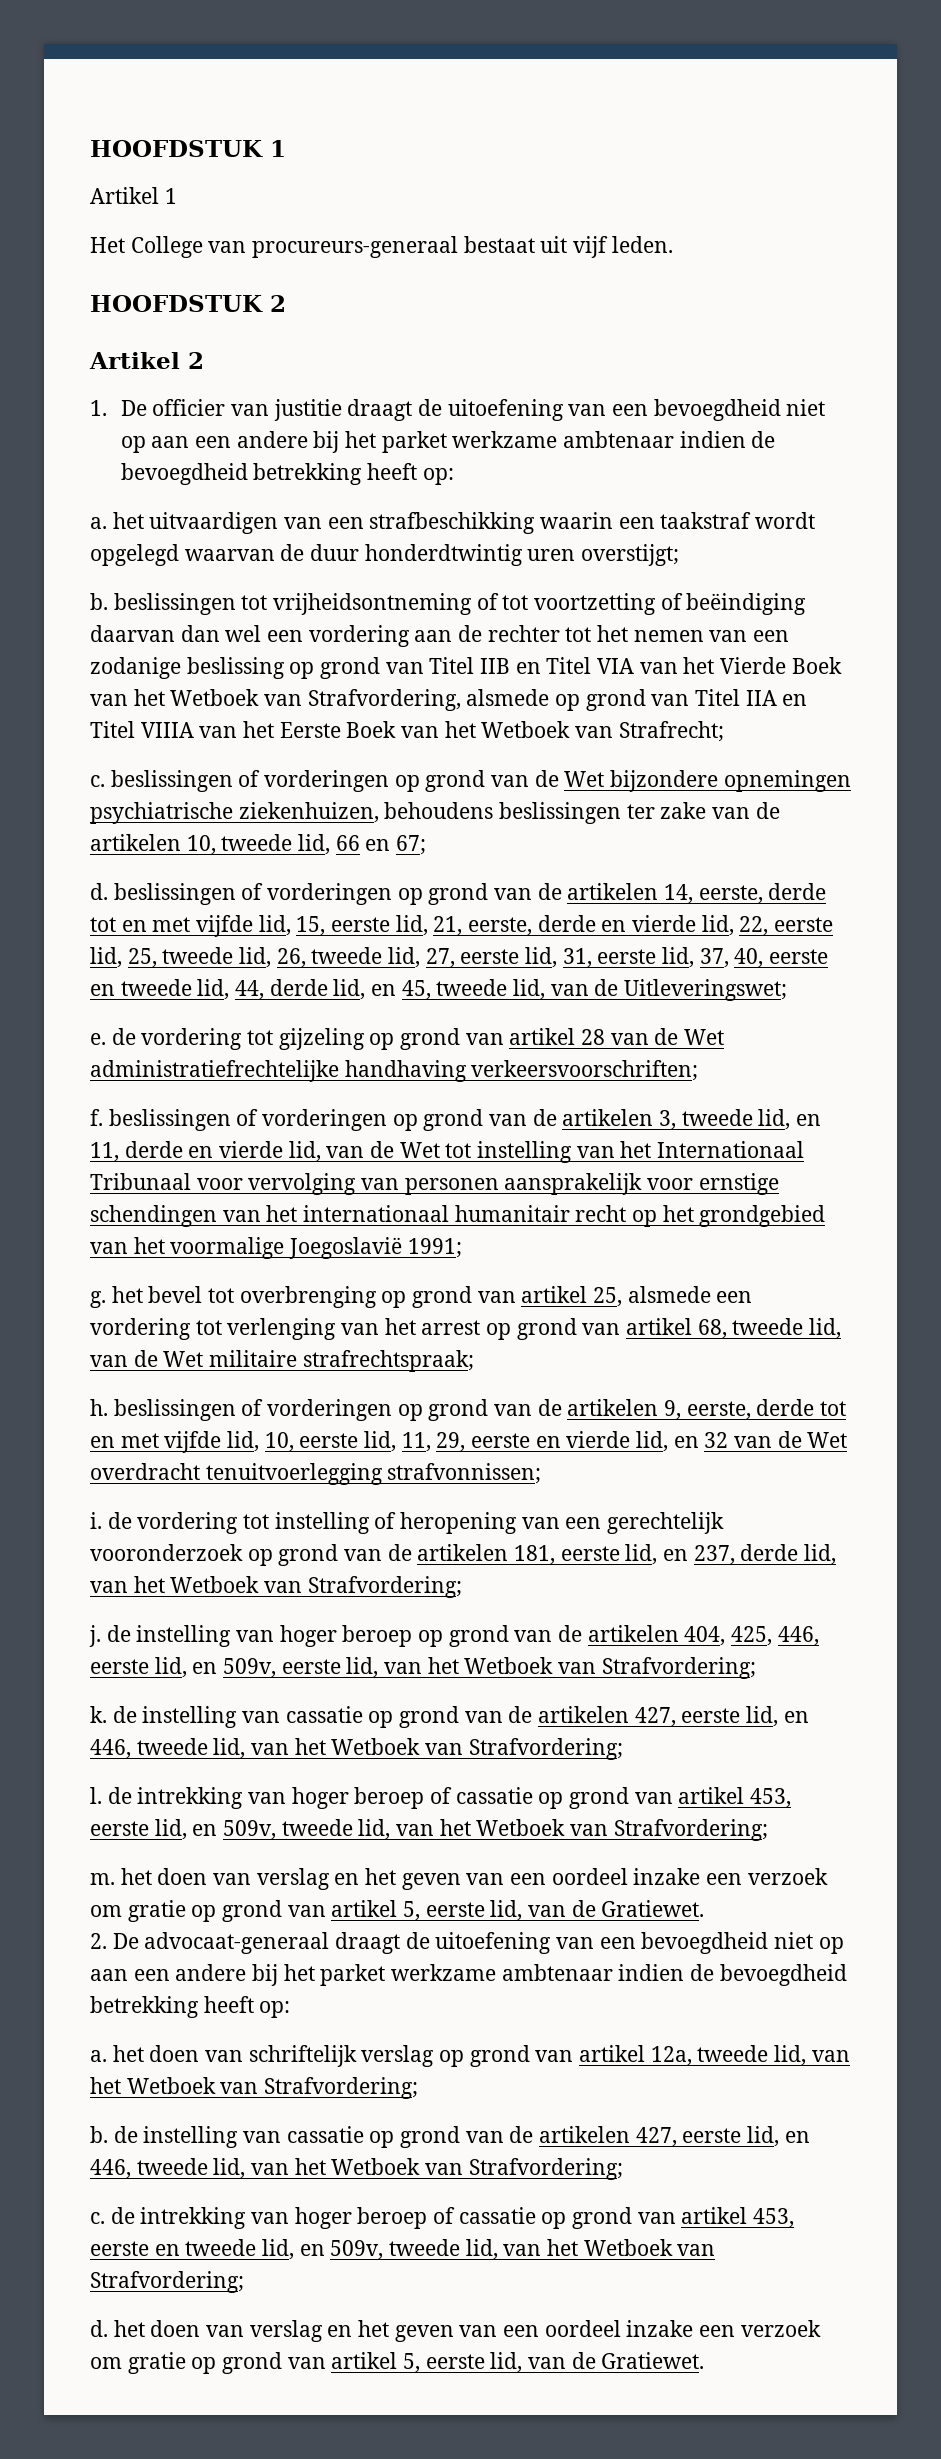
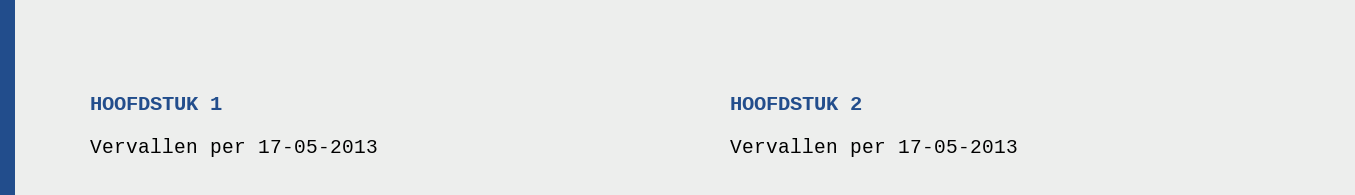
  HOOFDSTUK 1
- Artikel 1
- Het College van procureurs-generaal bestaat uit vijf leden.
+ Vervallen per 17-05-2013
  HOOFDSTUK 2
- Artikel 2
- 1. De officier van justitie draagt de uitoefening van een bevoegdheid niet op aan een andere bij het parket werkzame ambtenaar indien de bevoegdheid betrekking heeft op:
- a. het uitvaardigen van een strafbeschikking waarin een taakstraf wordt opgelegd waarvan de duur honderdtwintig uren overstijgt;
- b. beslissingen tot vrijheidsontneming of tot voortzetting of beëindiging daarvan dan wel een vordering aan de rechter tot het nemen van een zodanige beslissing op grond van Titel IIB en Titel VIA van het Vierde Boek van het Wetboek van Strafvordering, alsmede op grond van Titel IIA en Titel VIIIA van het Eerste Boek van het Wetboek van Strafrecht;
- c. beslissingen of vorderingen op grond van de Wet bijzondere opnemingen psychiatrische ziekenhuizen, behoudens beslissingen ter zake van de artikelen 10, tweede lid, 66 en 67;
- d. beslissingen of vorderingen op grond van de artikelen 14, eerste, derde tot en met vijfde lid, 15, eerste lid, 21, eerste, derde en vierde lid, 22, eerste lid, 25, tweede lid, 26, tweede lid, 27, eerste lid, 31, eerste lid, 37, 40, eerste en tweede lid, 44, derde lid, en 45, tweede lid, van de Uitleveringswet;
- e. de vordering tot gijzeling op grond van artikel 28 van de Wet administratiefrechtelijke handhaving verkeersvoorschriften;
- f. beslissingen of vorderingen op grond van de artikelen 3, tweede lid, en 11, derde en vierde lid, van de Wet tot instelling van het Internationaal Tribunaal voor vervolging van personen aansprakelijk voor ernstige schendingen van het internationaal humanitair recht op het grondgebied van het voormalige Joegoslavië 1991;
- g. het bevel tot overbrenging op grond van artikel 25, alsmede een vordering tot verlenging van het arrest op grond van artikel 68, tweede lid, van de Wet militaire strafrechtspraak;
- h. beslissingen of vorderingen op grond van de artikelen 9, eerste, derde tot en met vijfde lid, 10, eerste lid, 11, 29, eerste en vierde lid, en 32 van de Wet overdracht tenuitvoerlegging strafvonnissen;
- i. de vordering tot instelling of heropening van een gerechtelijk vooronderzoek op grond van de artikelen 181, eerste lid, en 237, derde lid, van het Wetboek van Strafvordering;
- j. de instelling van hoger beroep op grond van de artikelen 404, 425, 446, eerste lid, en 509v, eerste lid, van het Wetboek van Strafvordering;
- k. de instelling van cassatie op grond van de artikelen 427, eerste lid, en 446, tweede lid, van het Wetboek van Strafvordering;
- l. de intrekking van hoger beroep of cassatie op grond van artikel 453, eerste lid, en 509v, tweede lid, van het Wetboek van Strafvordering;
- m. het doen van verslag en het geven van een oordeel inzake een verzoek om gratie op grond van artikel 5, eerste lid, van de Gratiewet.
- 2. De advocaat-generaal draagt de uitoefening van een bevoegdheid niet op aan een andere bij het parket werkzame ambtenaar indien de bevoegdheid betrekking heeft op:
- a. het doen van schriftelijk verslag op grond van artikel 12a, tweede lid, van het Wetboek van Strafvordering;
- b. de instelling van cassatie op grond van de artikelen 427, eerste lid, en 446, tweede lid, van het Wetboek van Strafvordering;
- c. de intrekking van hoger beroep of cassatie op grond van artikel 453, eerste en tweede lid, en 509v, tweede lid, van het Wetboek van Strafvordering;
- d. het doen van verslag en het geven van een oordeel inzake een verzoek om gratie op grond van artikel 5, eerste lid, van de Gratiewet.
+ Vervallen per 17-05-2013

